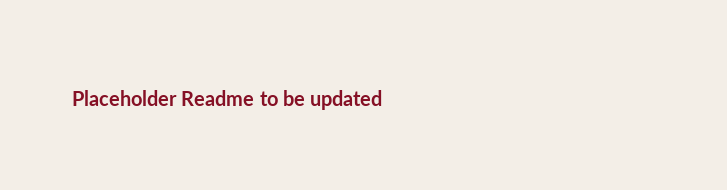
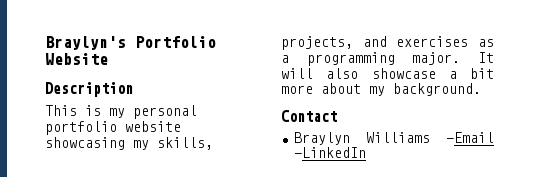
- Placeholder Readme to be updated
+ Braylyn's Portfolio Website
+ Description
+ This is my personal portfolio website showcasing my skills, projects, and exercises as a programming major. It will also showcase a bit more about my background.
+ Contact
+ Braylyn Williams -Email -LinkedIn

